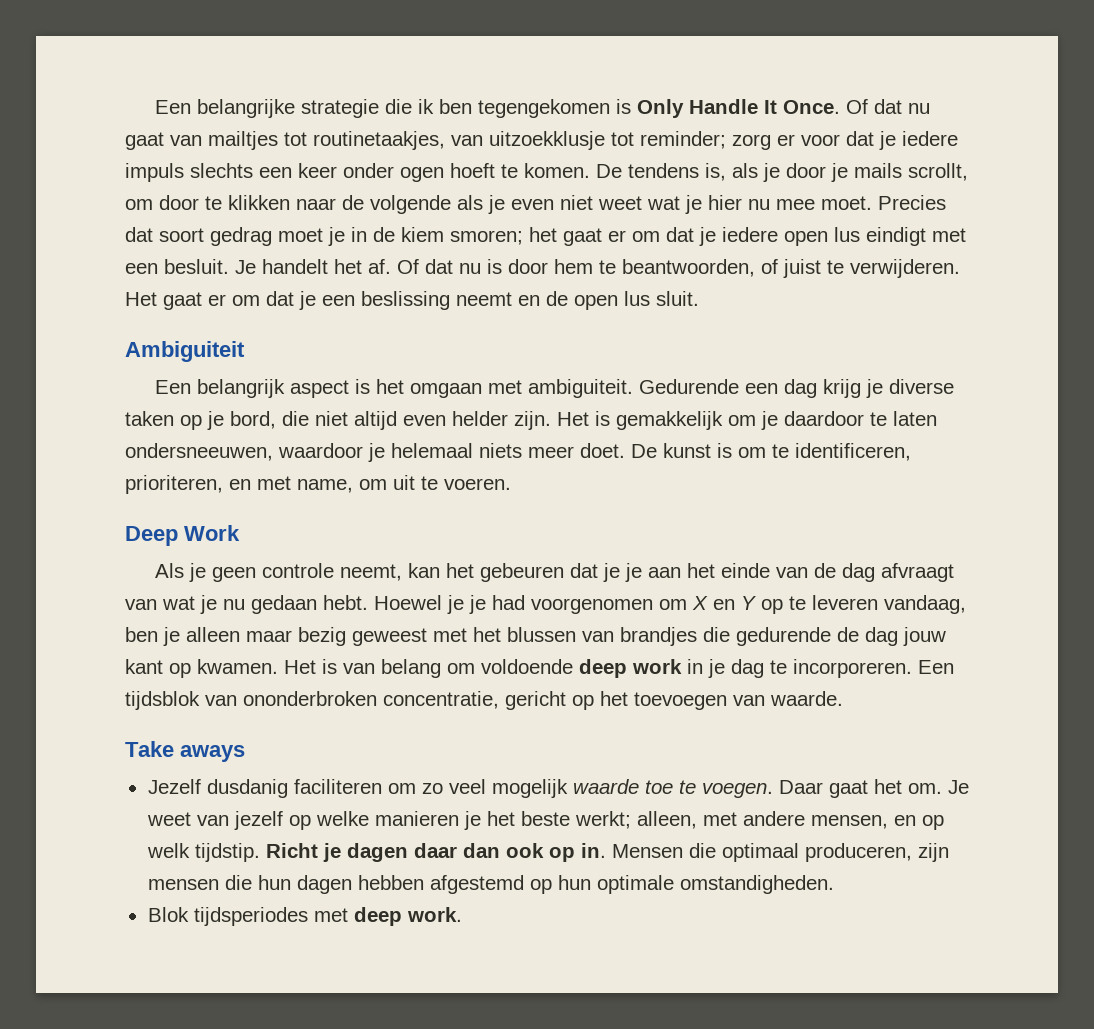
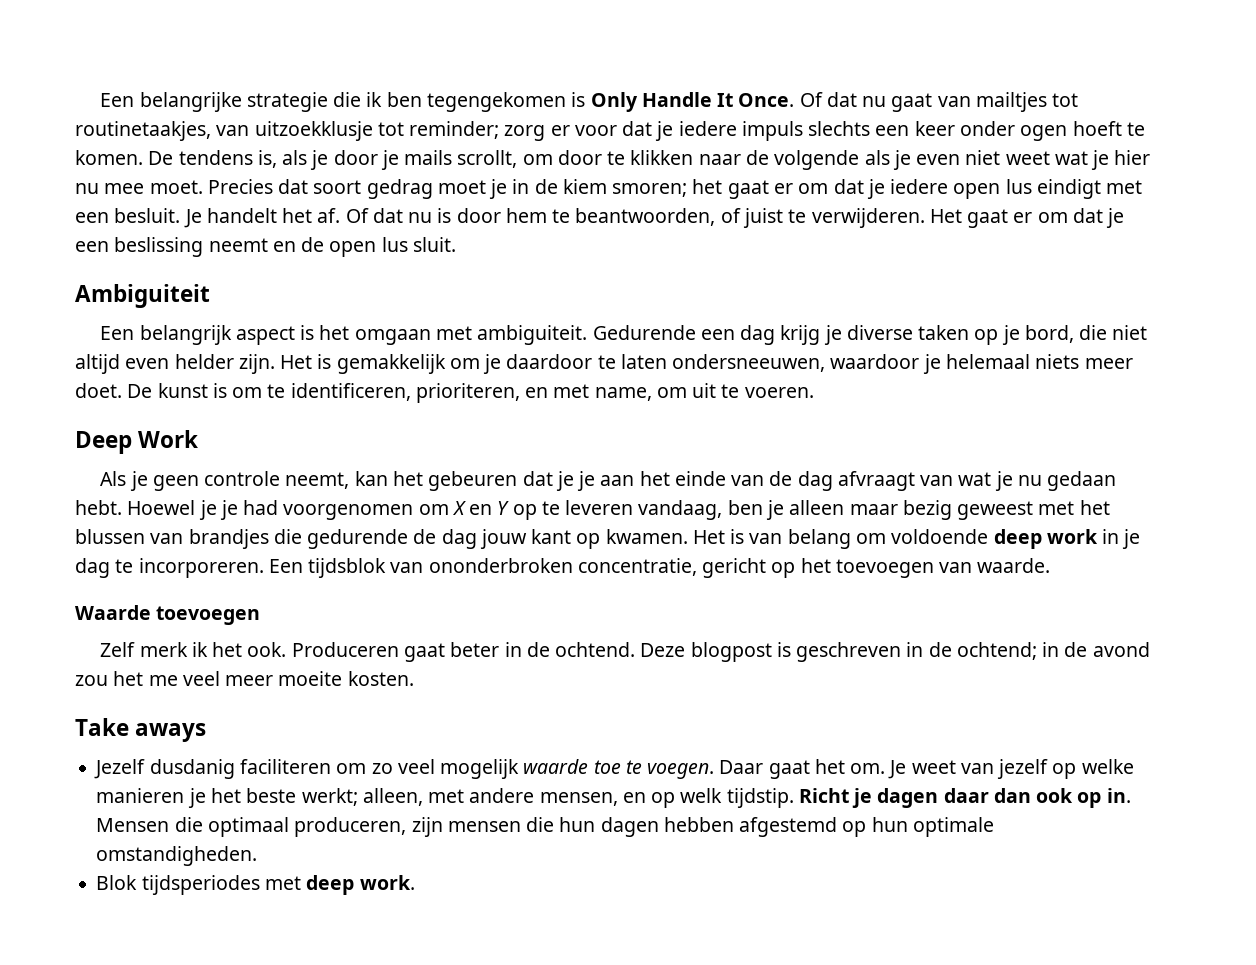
+ Waarde toevoegen
+ Zelf merk ik het ook. Produceren gaat beter in de ochtend. Deze blogpost is geschreven in de ochtend; in de avond zou het me veel meer moeite kosten.

